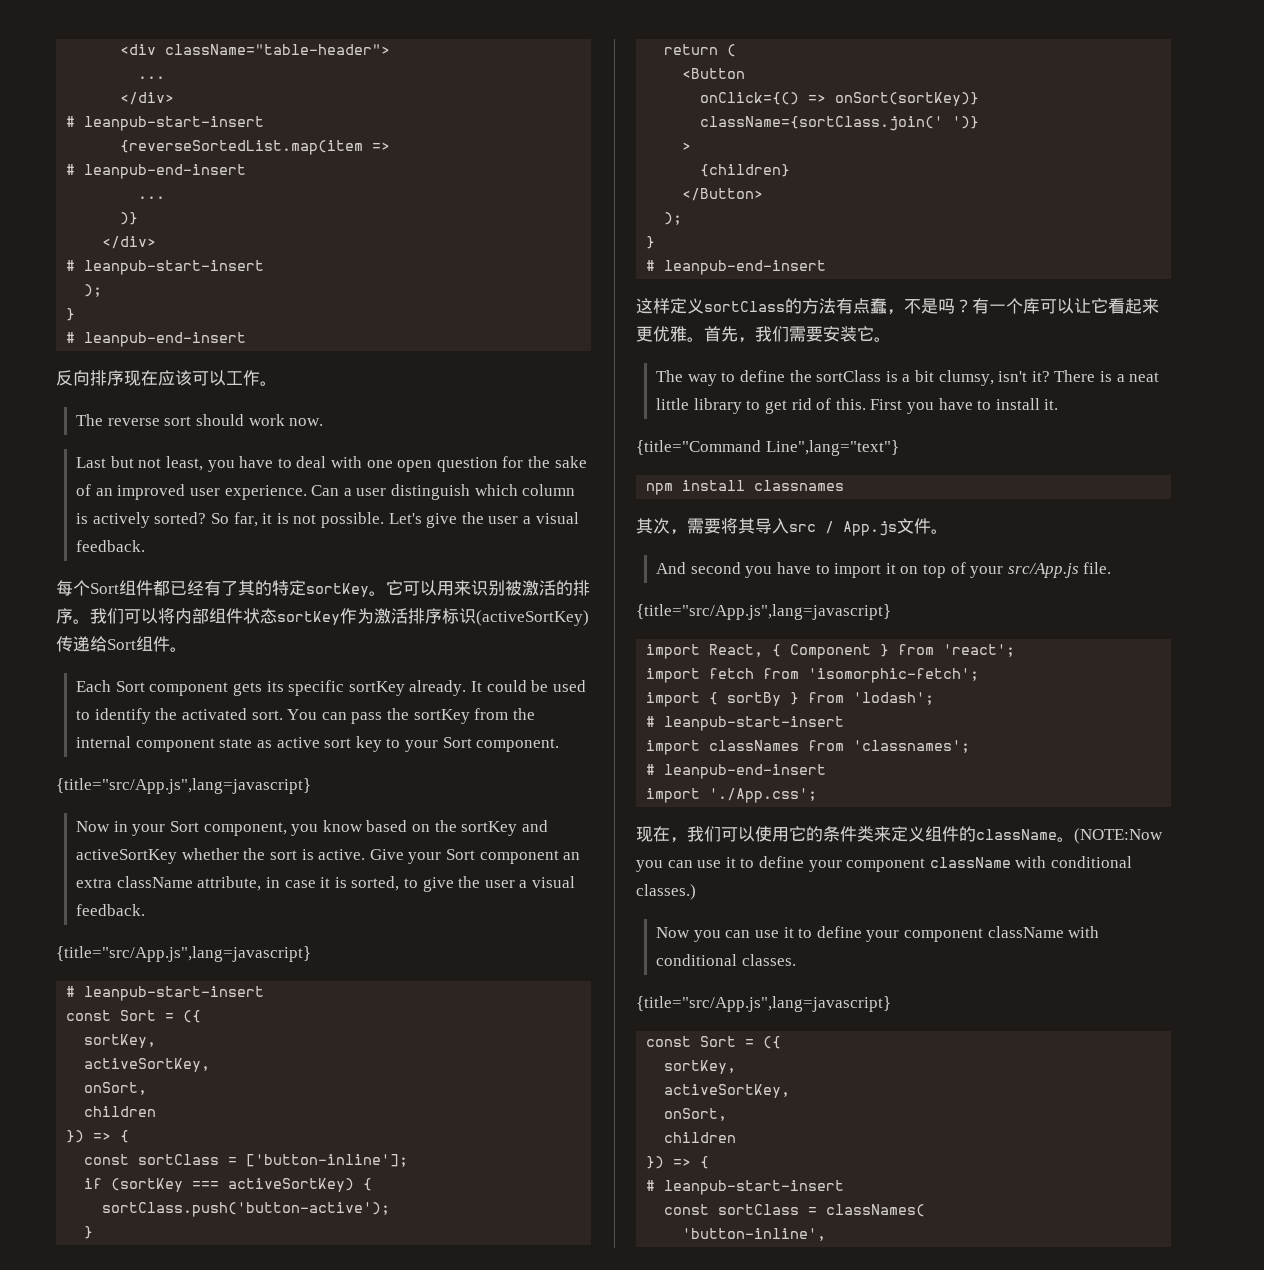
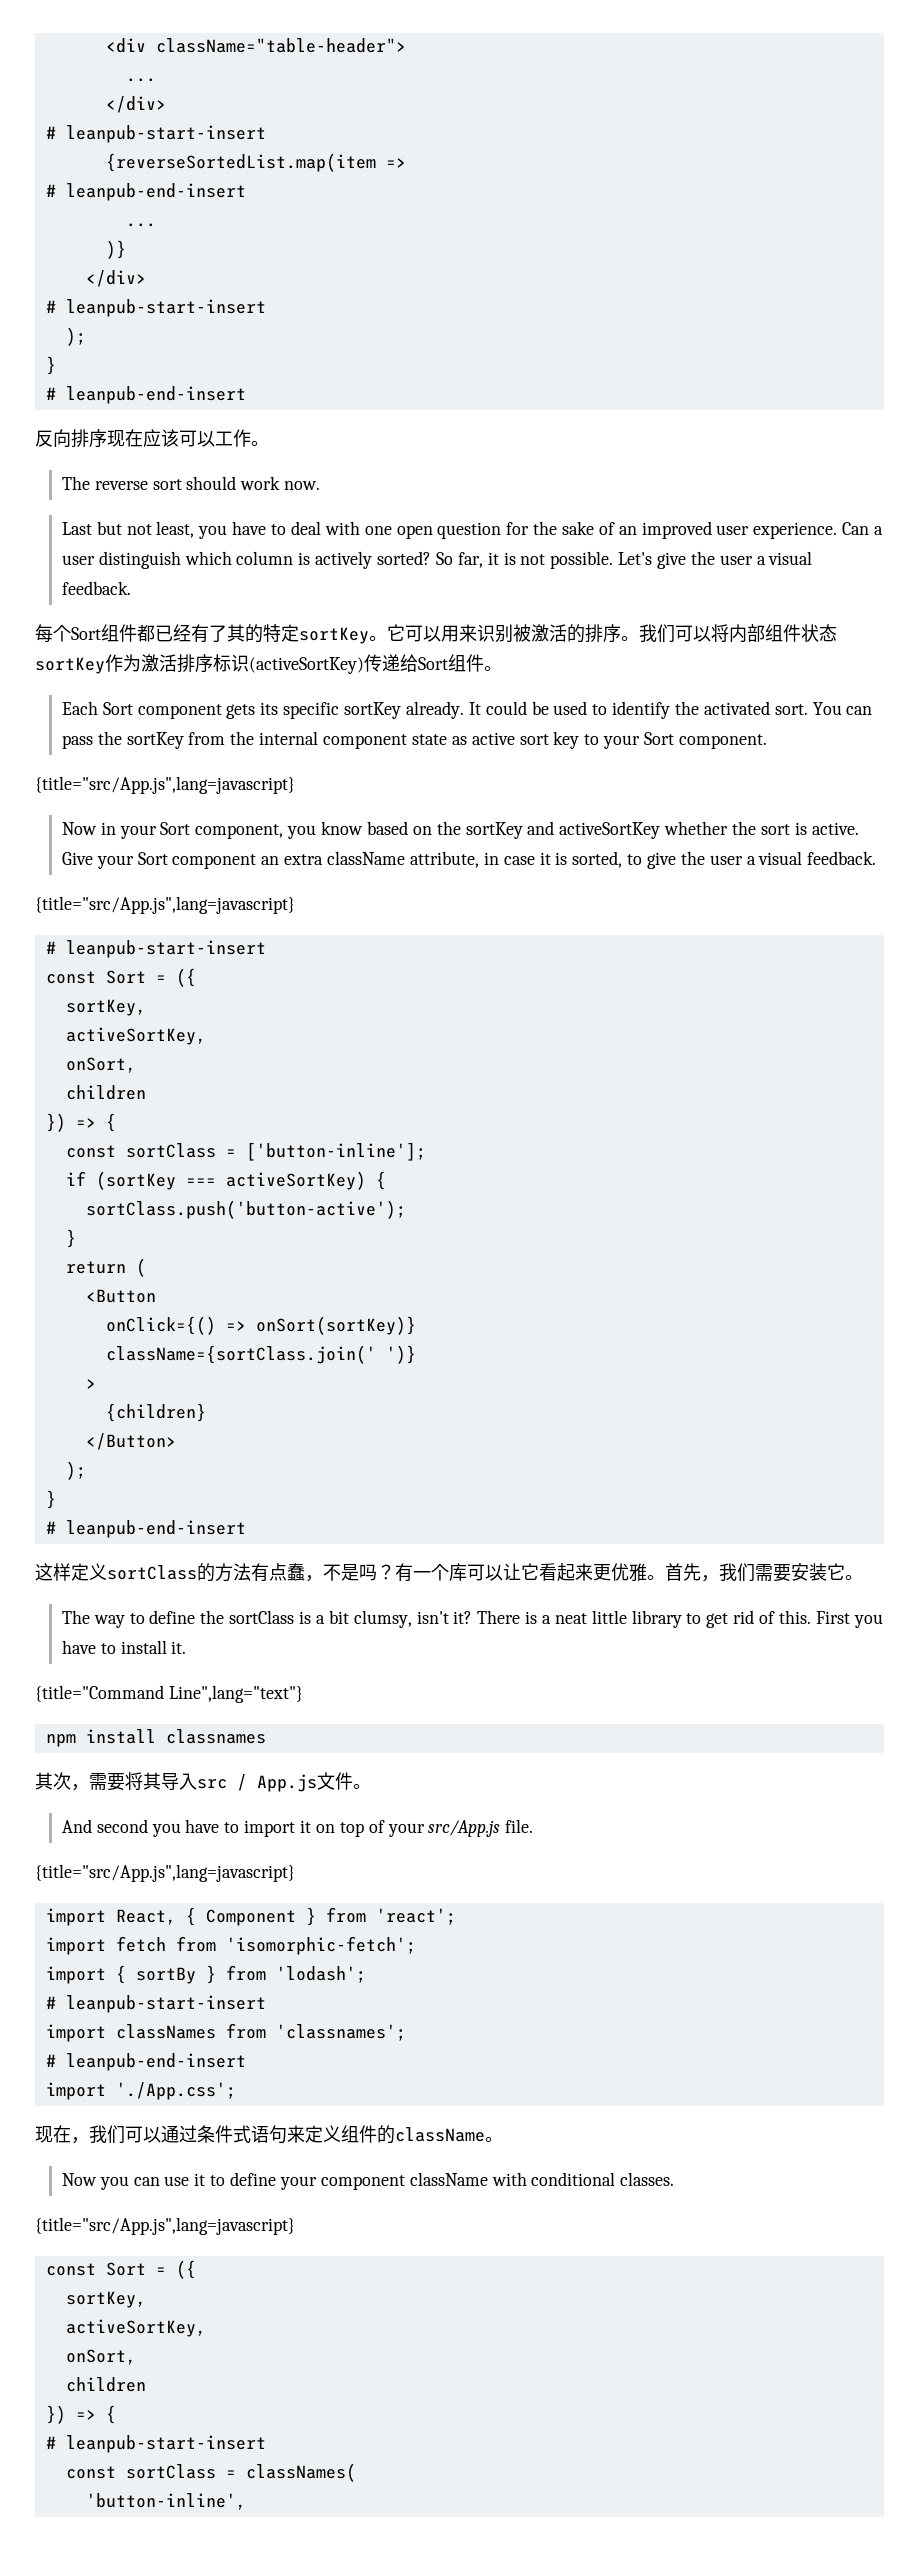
- 现在，我们可以使用它的条件类来定义组件的className。(NOTE:Now you can use it to define your component className with conditional classes.)
+ 现在，我们可以通过条件式语句来定义组件的className。

